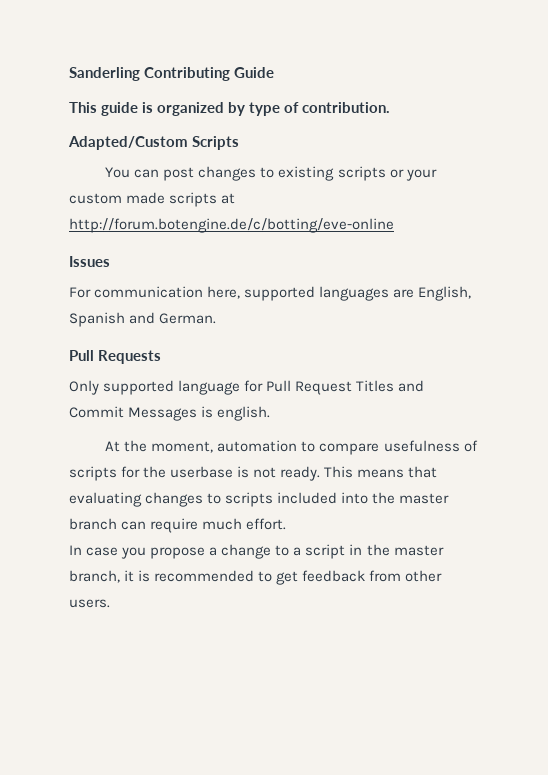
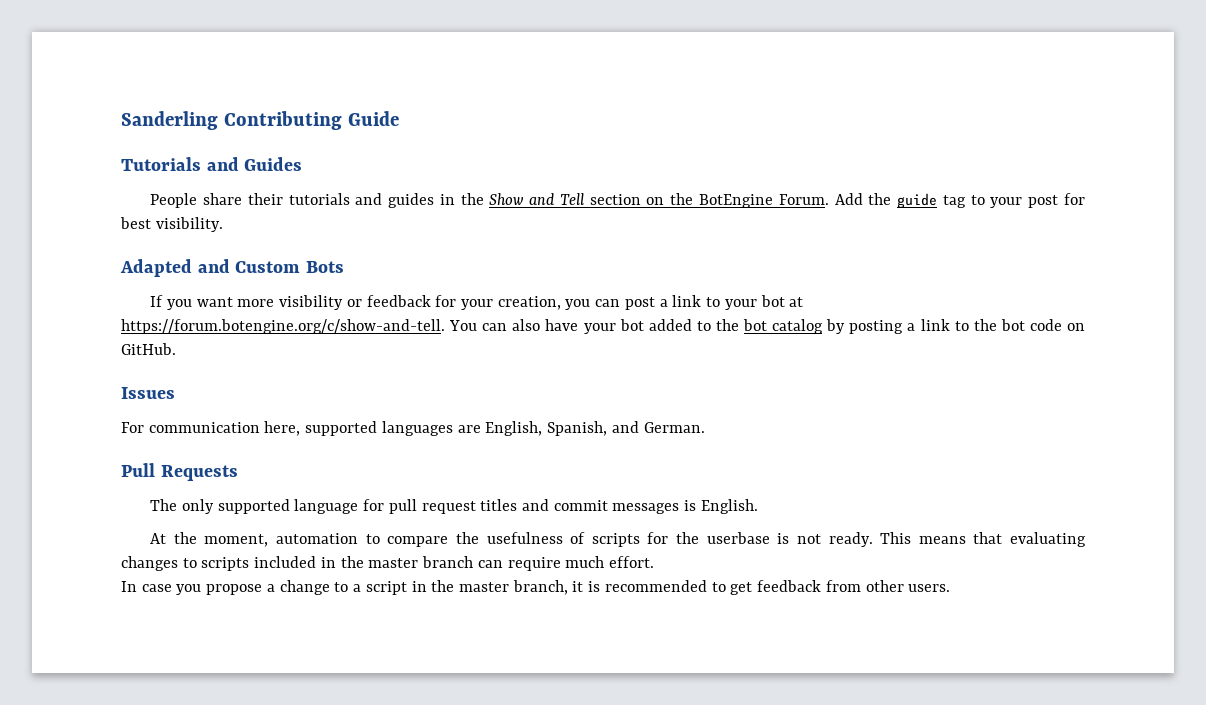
- This guide is organized by type of contribution.
- Adapted/Custom Scripts
- You can post changes to existing scripts or your custom made scripts at http://forum.botengine.de/c/botting/eve-online
+ Tutorials and Guides
+ People share their tutorials and guides in the Show and Tell section on the BotEngine Forum. Add the guide tag to your post for best visibility.
+ Adapted and Custom Bots
+ If you want more visibility or feedback for your creation, you can post a link to your bot at https://forum.botengine.org/c/show-and-tell. You can also have your bot added to the bot catalog by posting a link to the bot code on GitHub.
- For communication here, supported languages are English, Spanish and German.
+ For communication here, supported languages are English, Spanish, and German.
- Only supported language for Pull Request Titles and Commit Messages is english.
+ The only supported language for pull request titles and commit messages is English.
- At the moment, automation to compare usefulness of scripts for the userbase is not ready.
+ At the moment, automation to compare the usefulness of scripts for the userbase is not ready.
- This means that evaluating changes to scripts included into the master branch can require much effort.
+ This means that evaluating changes to scripts included in the master branch can require much effort.

